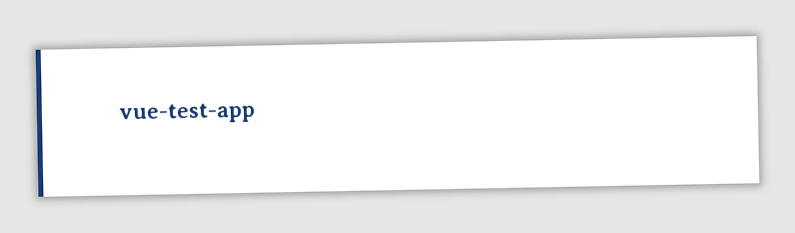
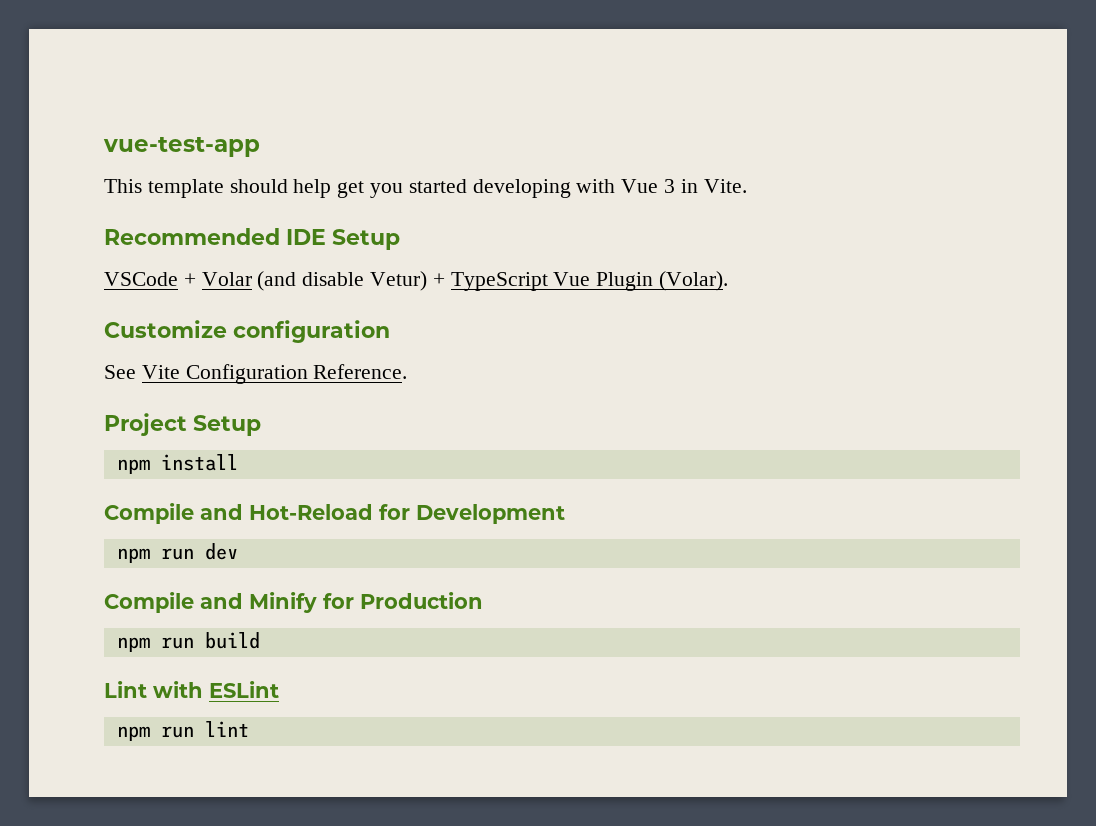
+ This template should help get you started developing with Vue 3 in Vite.
+ Recommended IDE Setup
+ VSCode + Volar (and disable Vetur) + TypeScript Vue Plugin (Volar).
+ Customize configuration
+ See Vite Configuration Reference.
+ Project Setup
+ npm install
+ Compile and Hot-Reload for Development
+ npm run dev
+ Compile and Minify for Production
+ npm run build
+ Lint with ESLint
+ npm run lint

